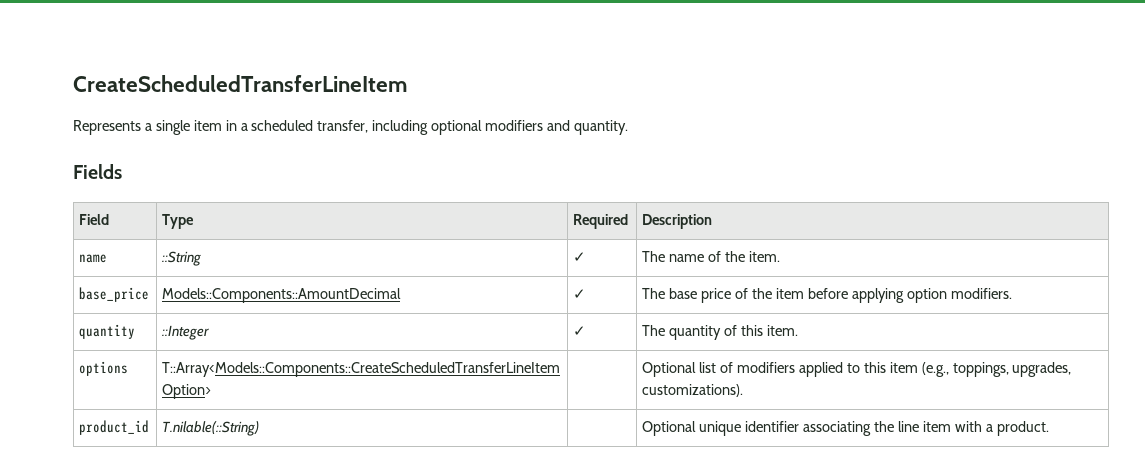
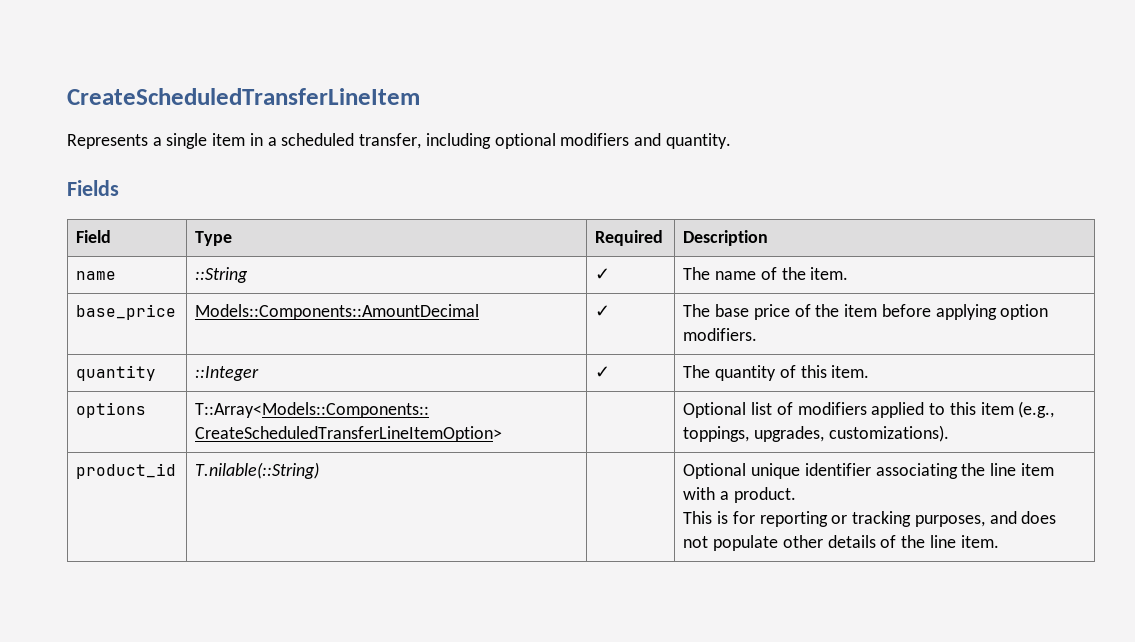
  product_id | T.nilable(::String) | | Optional unique identifier associating the line item with a product.
+ This is for reporting or tracking purposes, and does not populate other details of the line item.

